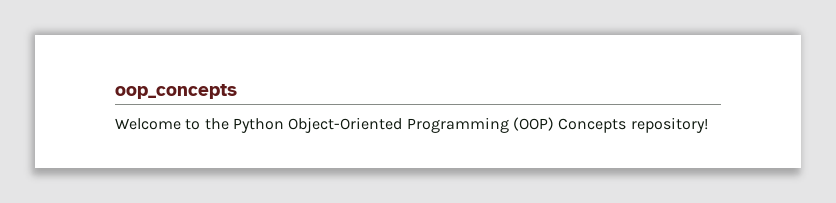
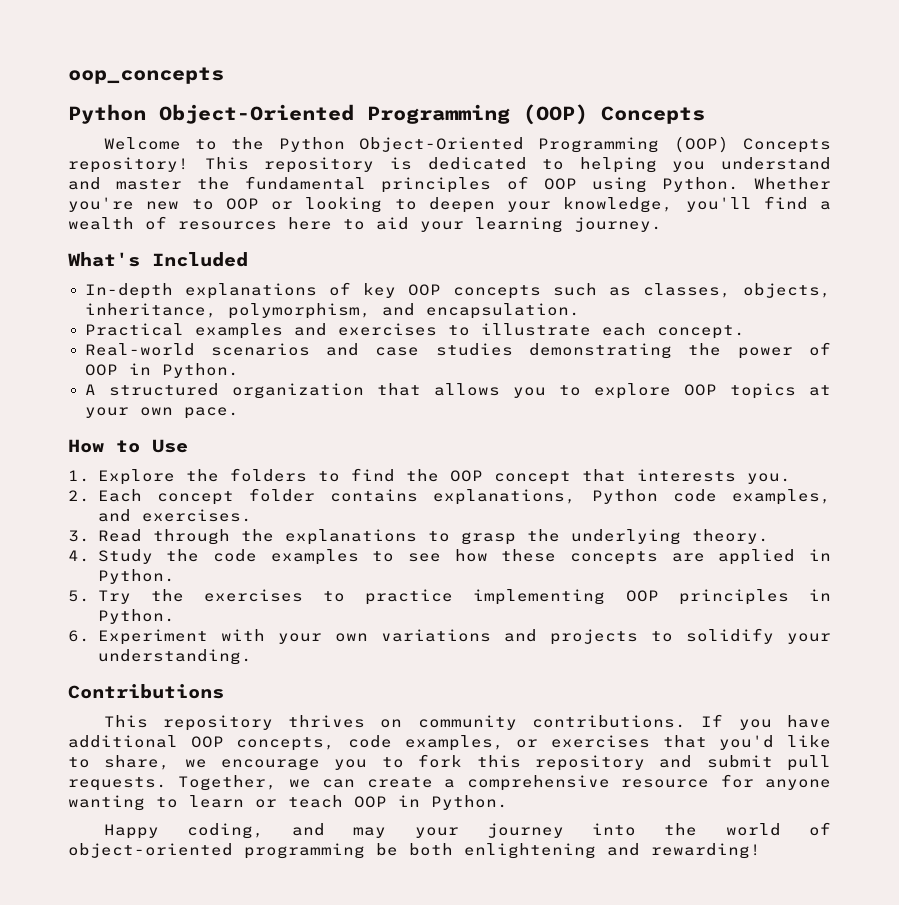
  oop_concepts
+ Python Object-Oriented Programming (OOP) Concepts
+ This repository is dedicated to helping you understand and master the fundamental principles of OOP using Python. Whether you're new to OOP or looking to deepen your knowledge, you'll find a wealth of resources here to aid your learning journey.
+ What's Included
+ In-depth explanations of key OOP concepts such as classes, objects, inheritance, polymorphism, and encapsulation.
+ Practical examples and exercises to illustrate each concept.
+ Real-world scenarios and case studies demonstrating the power of OOP in Python.
+ A structured organization that allows you to explore OOP topics at your own pace.
+ How to Use
+ 1. Explore the folders to find the OOP concept that interests you.
+ 2. Each concept folder contains explanations, Python code examples, and exercises.
+ 3. Read through the explanations to grasp the underlying theory.
+ 4. Study the code examples to see how these concepts are applied in Python.
+ 5. Try the exercises to practice implementing OOP principles in Python.
+ 6. Experiment with your own variations and projects to solidify your understanding.
+ Contributions
+ This repository thrives on community contributions. If you have additional OOP concepts, code examples, or exercises that you'd like to share, we encourage you to fork this repository and submit pull requests. Together, we can create a comprehensive resource for anyone wanting to learn or teach OOP in Python.
+ Happy coding, and may your journey into the world of object-oriented programming be both enlightening and rewarding!

